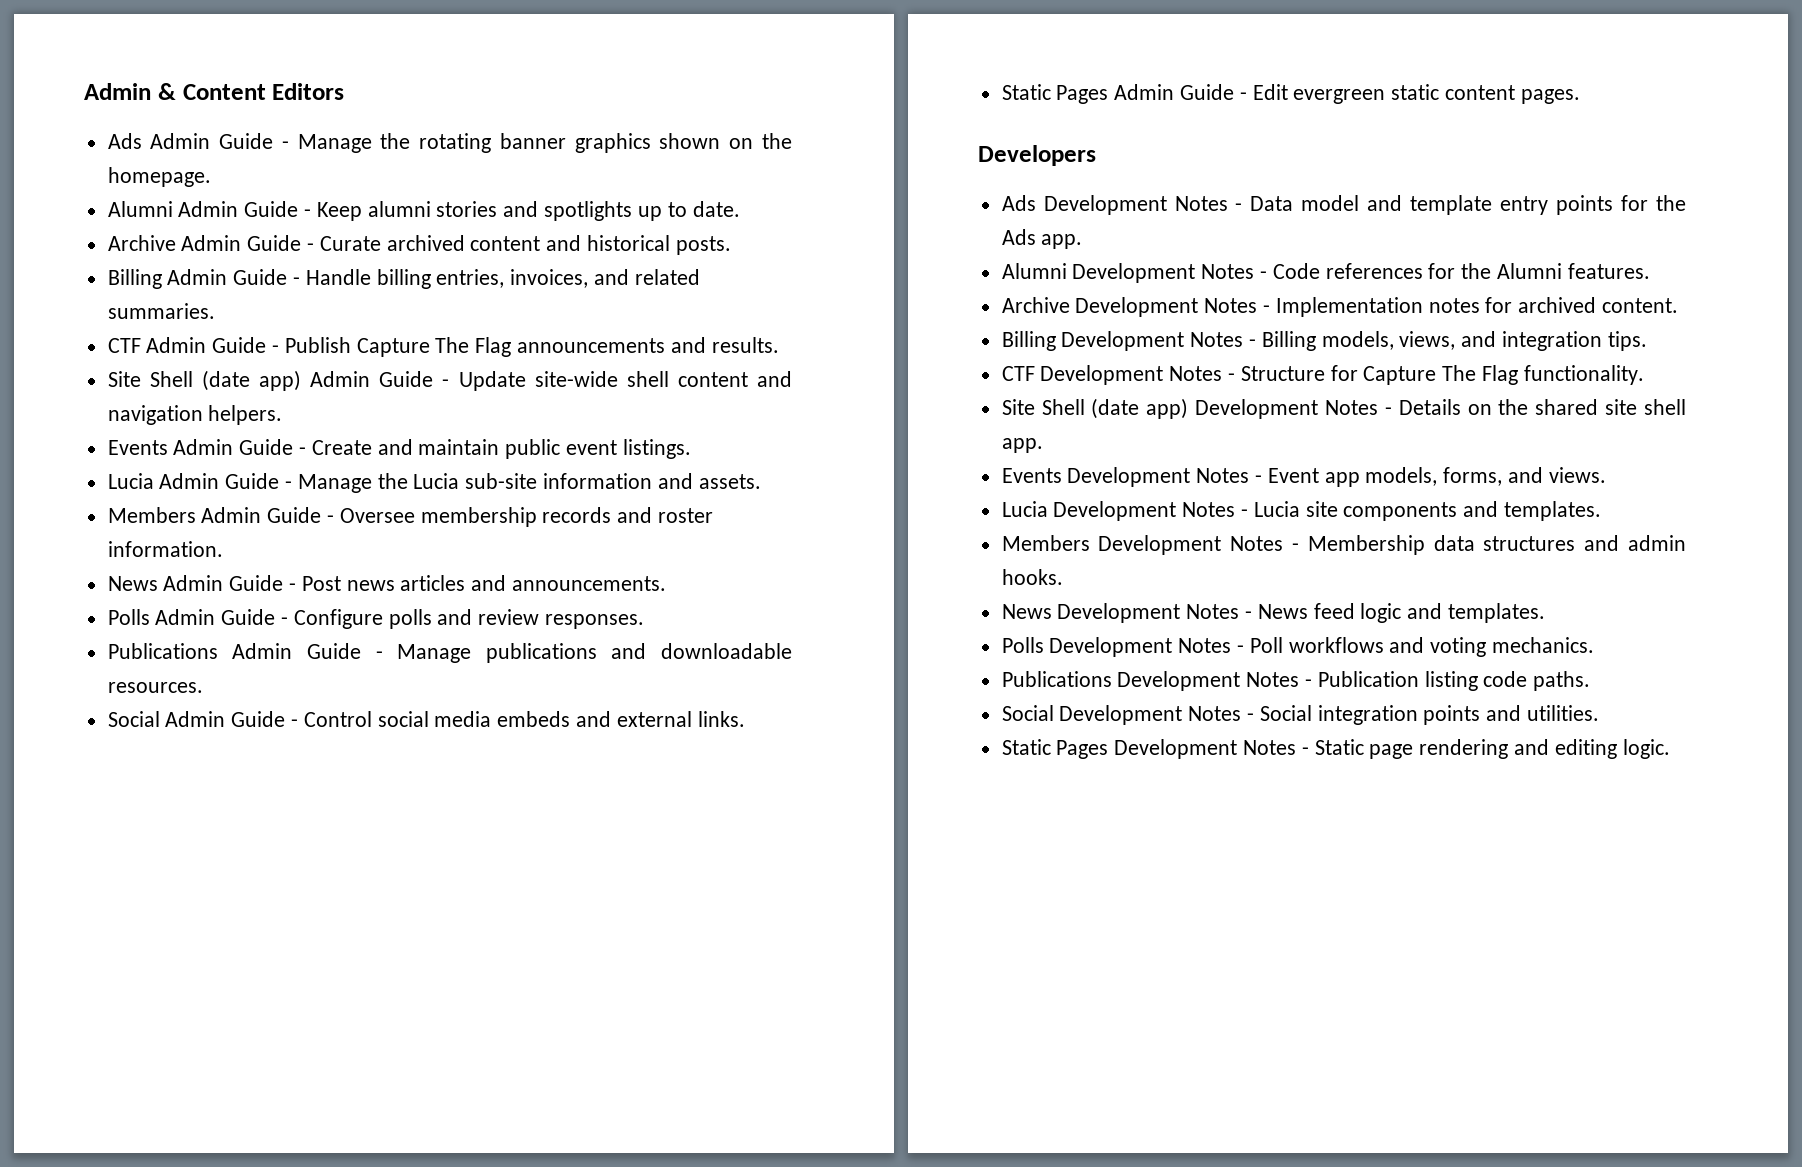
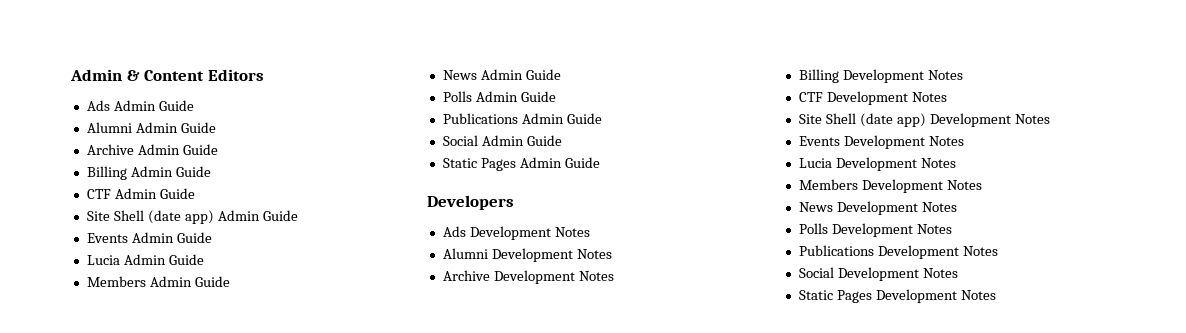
- Ads Admin Guide - Manage the rotating banner graphics shown on the homepage.
- Alumni Admin Guide - Keep alumni stories and spotlights up to date.
- Archive Admin Guide - Curate archived content and historical posts.
- Billing Admin Guide - Handle billing entries, invoices, and related summaries.
- CTF Admin Guide - Publish Capture The Flag announcements and results.
+ Ads Admin Guide
+ Alumni Admin Guide
+ Archive Admin Guide
+ Billing Admin Guide
+ CTF Admin Guide
- Site Shell (date app) Admin Guide - Update site-wide shell content and navigation helpers.
- Events Admin Guide - Create and maintain public event listings.
- Lucia Admin Guide - Manage the Lucia sub-site information and assets.
- Members Admin Guide - Oversee membership records and roster information.
- News Admin Guide - Post news articles and announcements.
- Polls Admin Guide - Configure polls and review responses.
- Publications Admin Guide - Manage publications and downloadable resources.
- Social Admin Guide - Control social media embeds and external links.
- Static Pages Admin Guide - Edit evergreen static content pages.
+ Site Shell (date app) Admin Guide
+ Events Admin Guide
+ Lucia Admin Guide
+ Members Admin Guide
+ News Admin Guide
+ Polls Admin Guide
+ Publications Admin Guide
+ Social Admin Guide
+ Static Pages Admin Guide
  Developers
- Ads Development Notes - Data model and template entry points for the Ads app.
- Alumni Development Notes - Code references for the Alumni features.
- Archive Development Notes - Implementation notes for archived content.
- Billing Development Notes - Billing models, views, and integration tips.
- CTF Development Notes - Structure for Capture The Flag functionality.
+ Ads Development Notes
+ Alumni Development Notes
+ Archive Development Notes
+ Billing Development Notes
+ CTF Development Notes
- Site Shell (date app) Development Notes - Details on the shared site shell app.
- Events Development Notes - Event app models, forms, and views.
- Lucia Development Notes - Lucia site components and templates.
- Members Development Notes - Membership data structures and admin hooks.
- News Development Notes - News feed logic and templates.
- Polls Development Notes - Poll workflows and voting mechanics.
- Publications Development Notes - Publication listing code paths.
- Social Development Notes - Social integration points and utilities.
- Static Pages Development Notes - Static page rendering and editing logic.
+ Site Shell (date app) Development Notes
+ Events Development Notes
+ Lucia Development Notes
+ Members Development Notes
+ News Development Notes
+ Polls Development Notes
+ Publications Development Notes
+ Social Development Notes
+ Static Pages Development Notes

